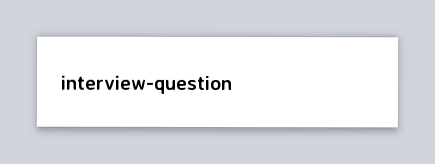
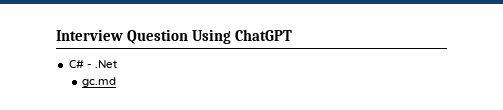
- interview-question
+ Interview Question Using ChatGPT
+ C# - .Net
+ gc.md

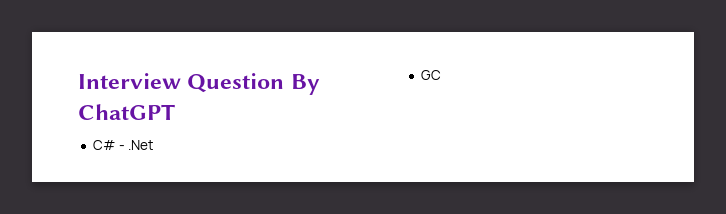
- Interview Question Using ChatGPT
+ Interview Question By ChatGPT
- gc.md
+ GC

